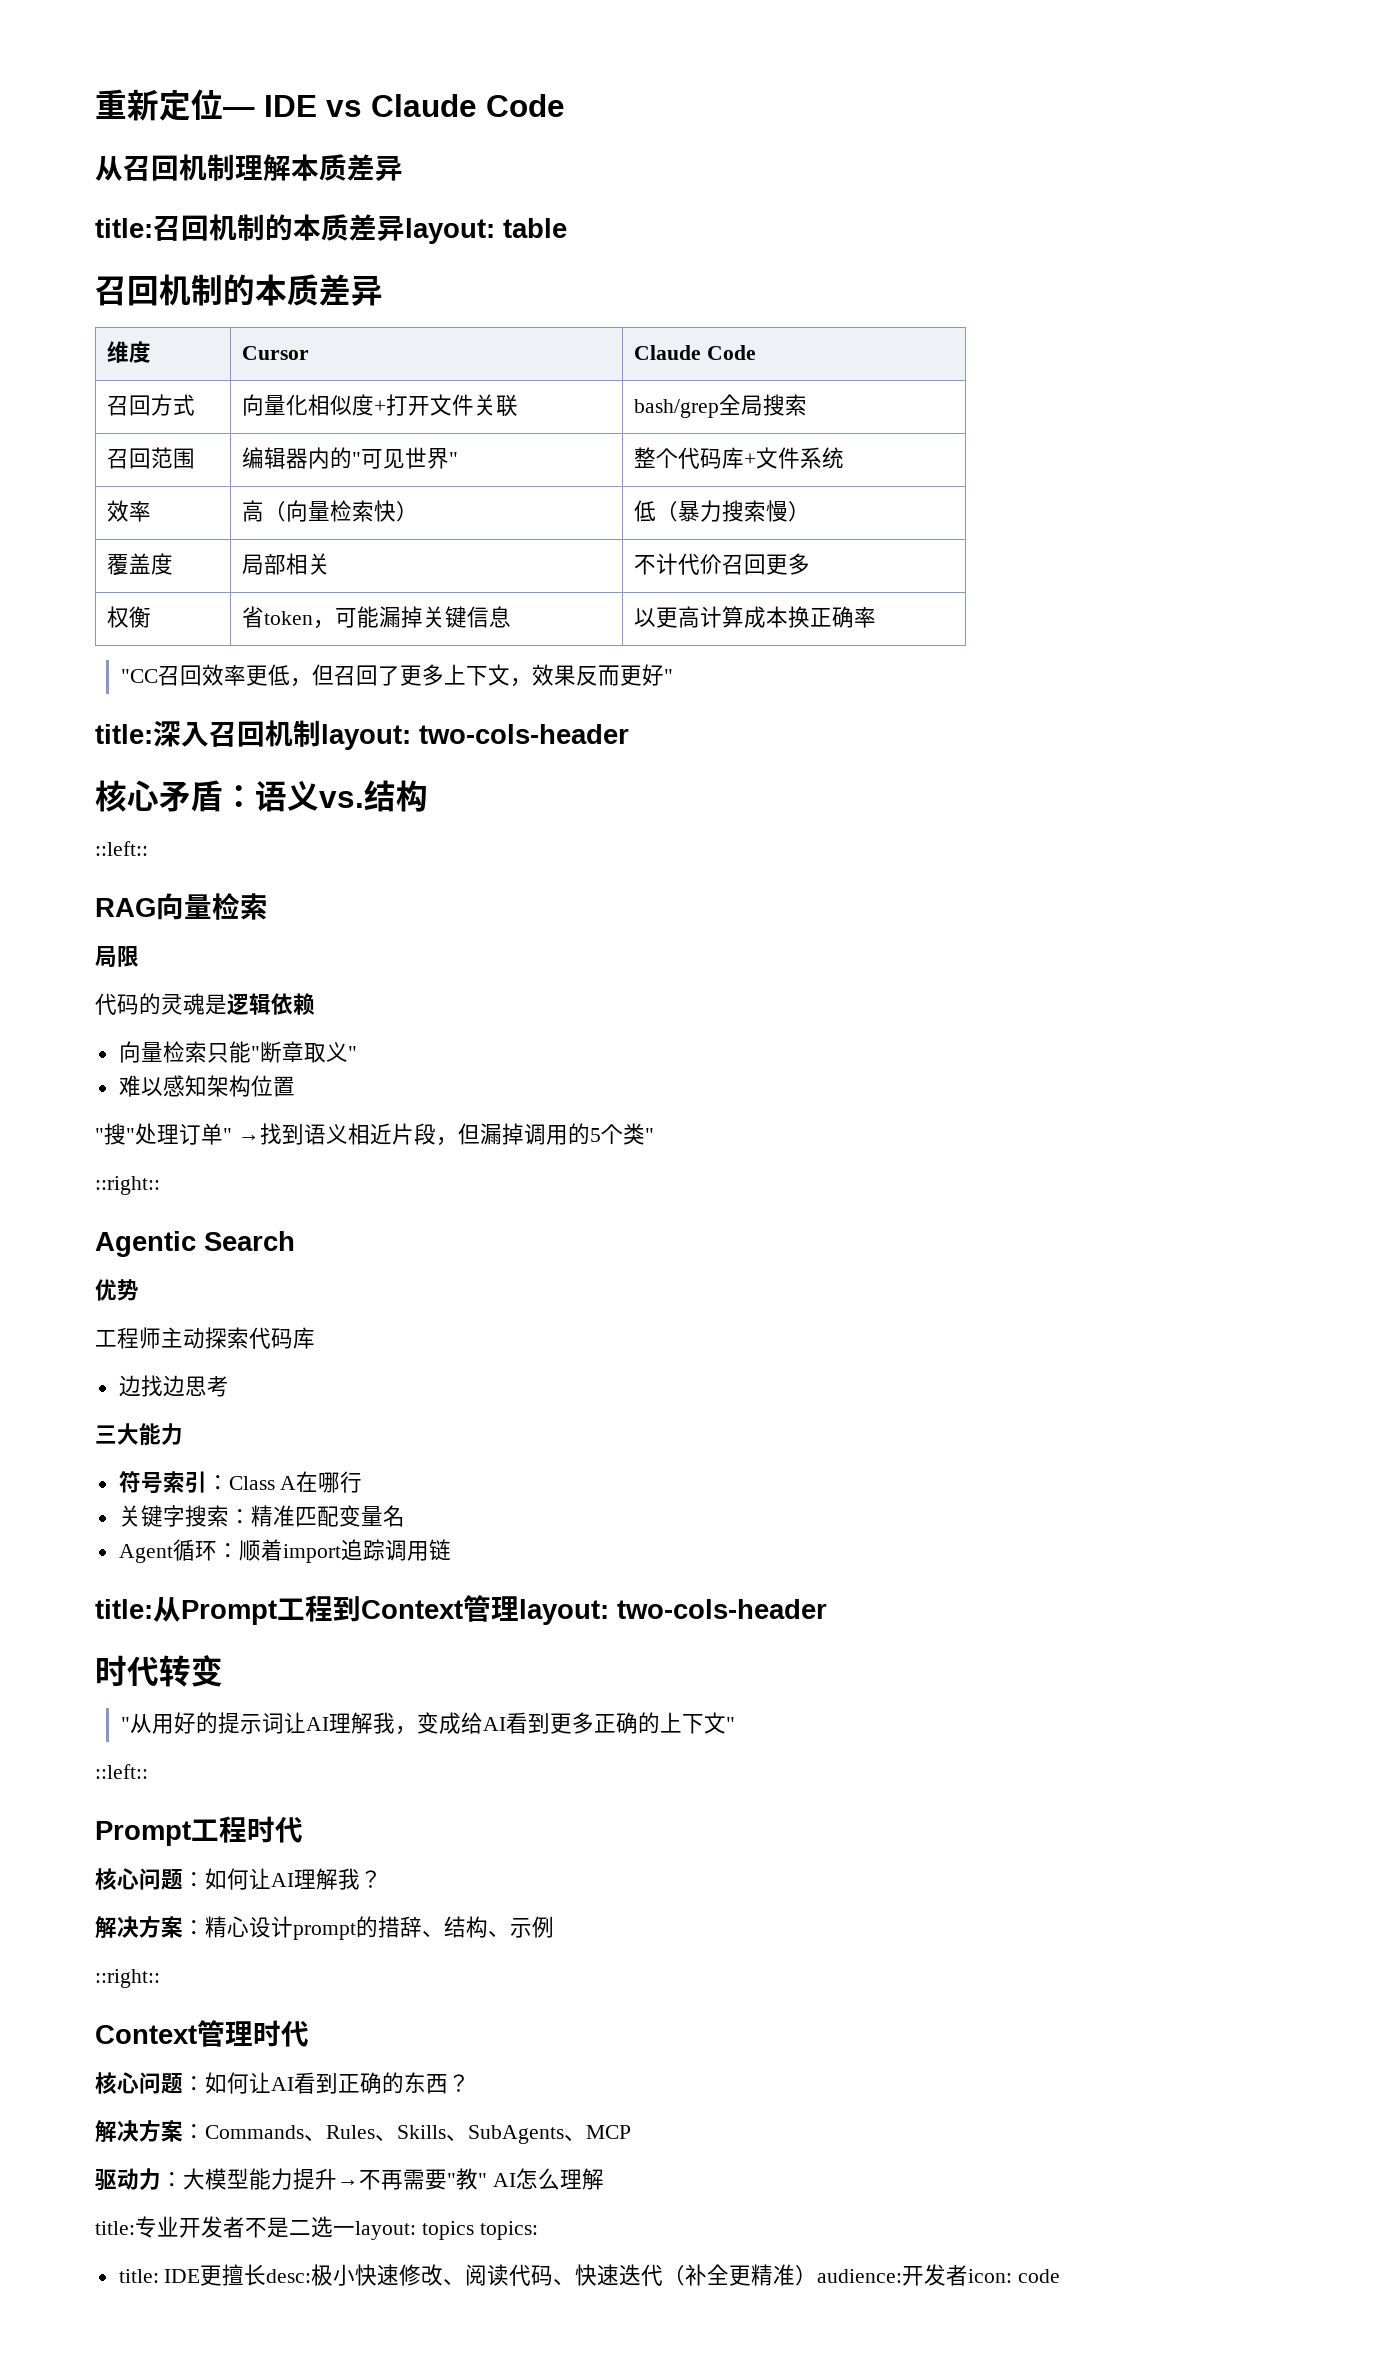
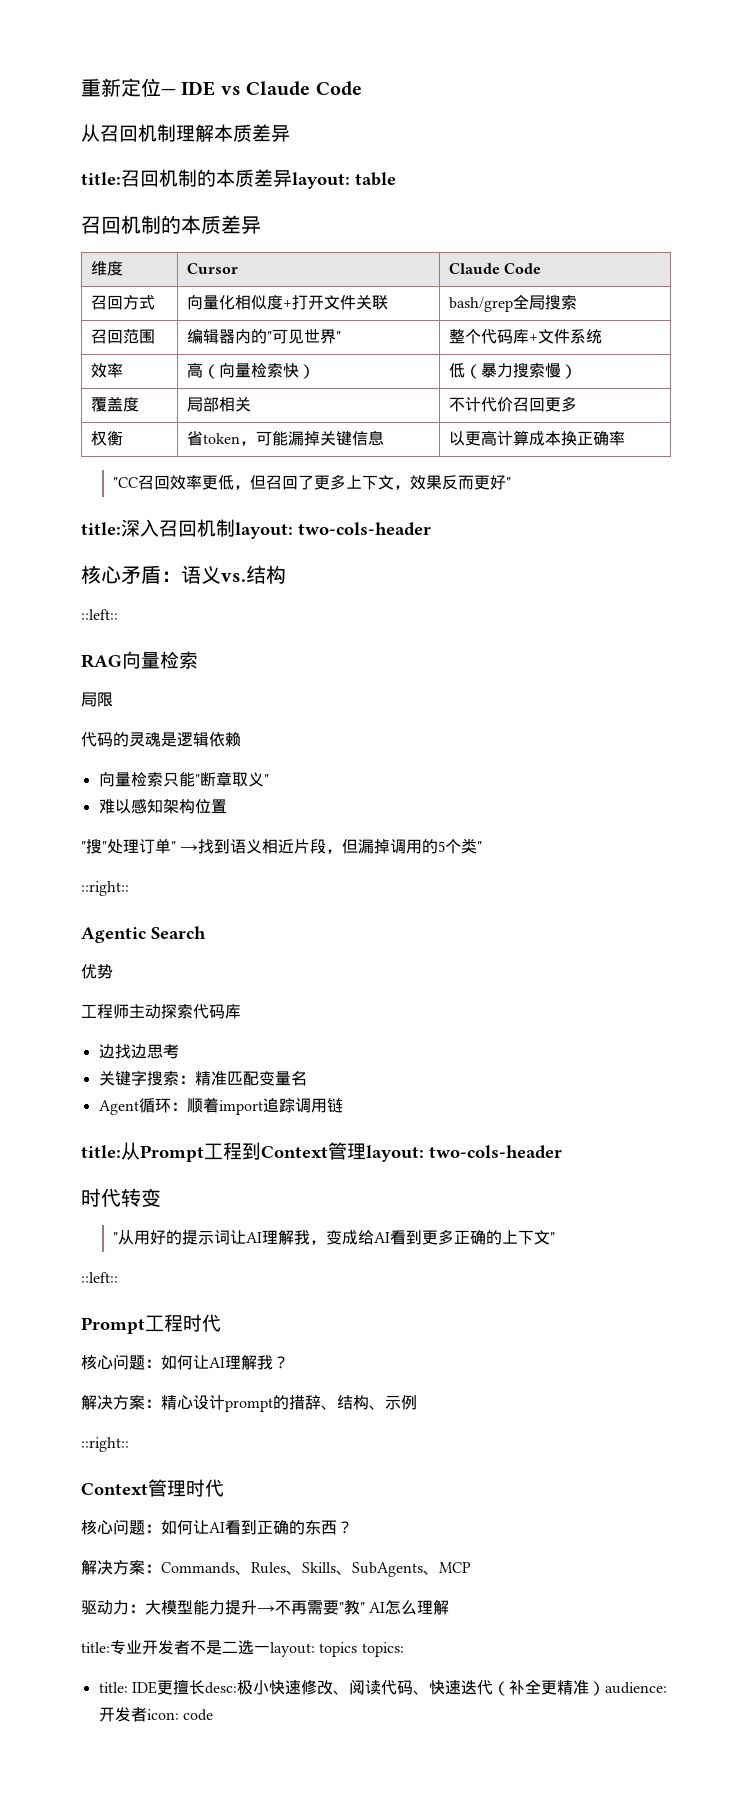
- 三大能力
- 符号索引：Class A在哪行

